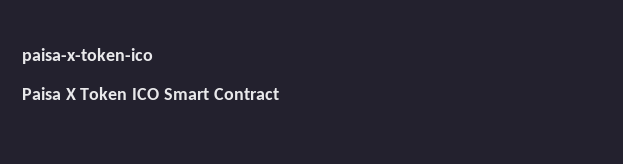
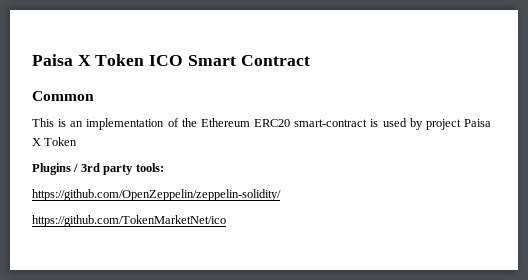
- paisa-x-token-ico
+ Common
+ This is an implementation of the Ethereum ERC20 smart-contract is used by project Paisa X Token
+ Plugins / 3rd party tools:
+ https://github.com/OpenZeppelin/zeppelin-solidity/
+ https://github.com/TokenMarketNet/ico

